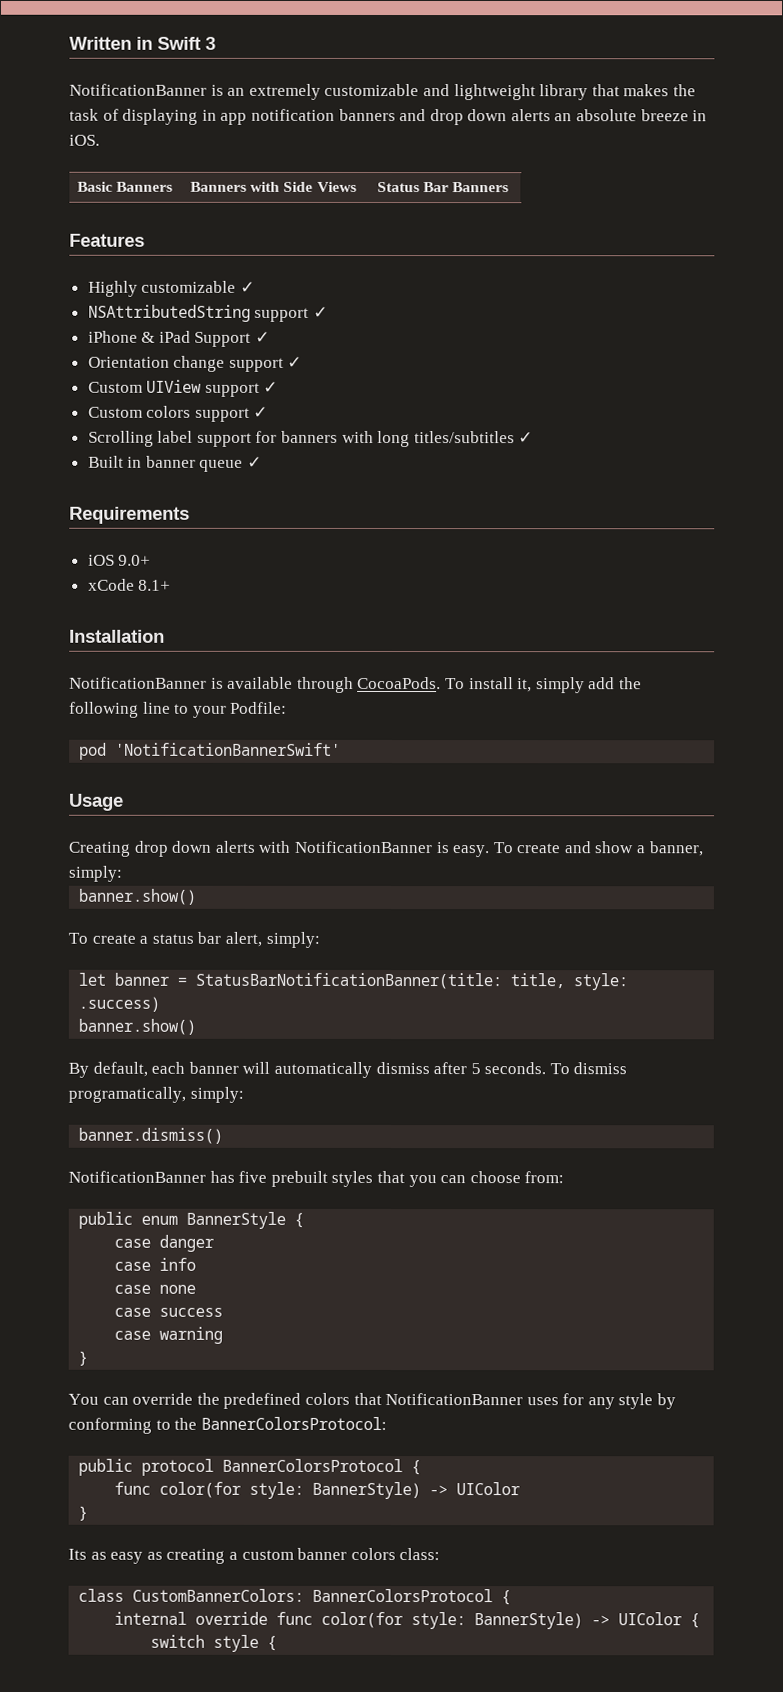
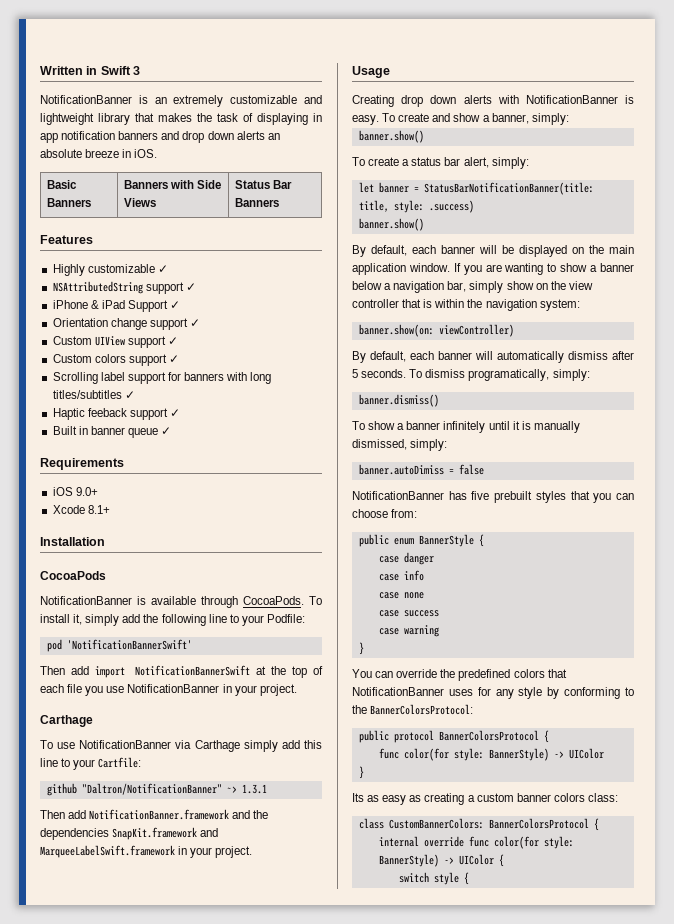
+ Haptic feeback support ✓
- xCode 8.1+
+ Xcode 8.1+
+ CocoaPods
+ Then add import NotificationBannerSwift at the top of each file you use NotificationBanner in your project.
+ Carthage
+ To use NotificationBanner via Carthage simply add this line to your Cartfile:
+ github "Daltron/NotificationBanner" ~> 1.3.1
+ Then add NotificationBanner.framework and the dependencies SnapKit.framework and MarqueeLabelSwift.framework in your project.
+ By default, each banner will be displayed on the main application window. If you are wanting to show a banner below a navigation bar, simply show on the view controller that is within the navigation system:
+ banner.show(on: viewController)
+ To show a banner infinitely until it is manually dismissed, simply:
+ banner.autoDimiss = false

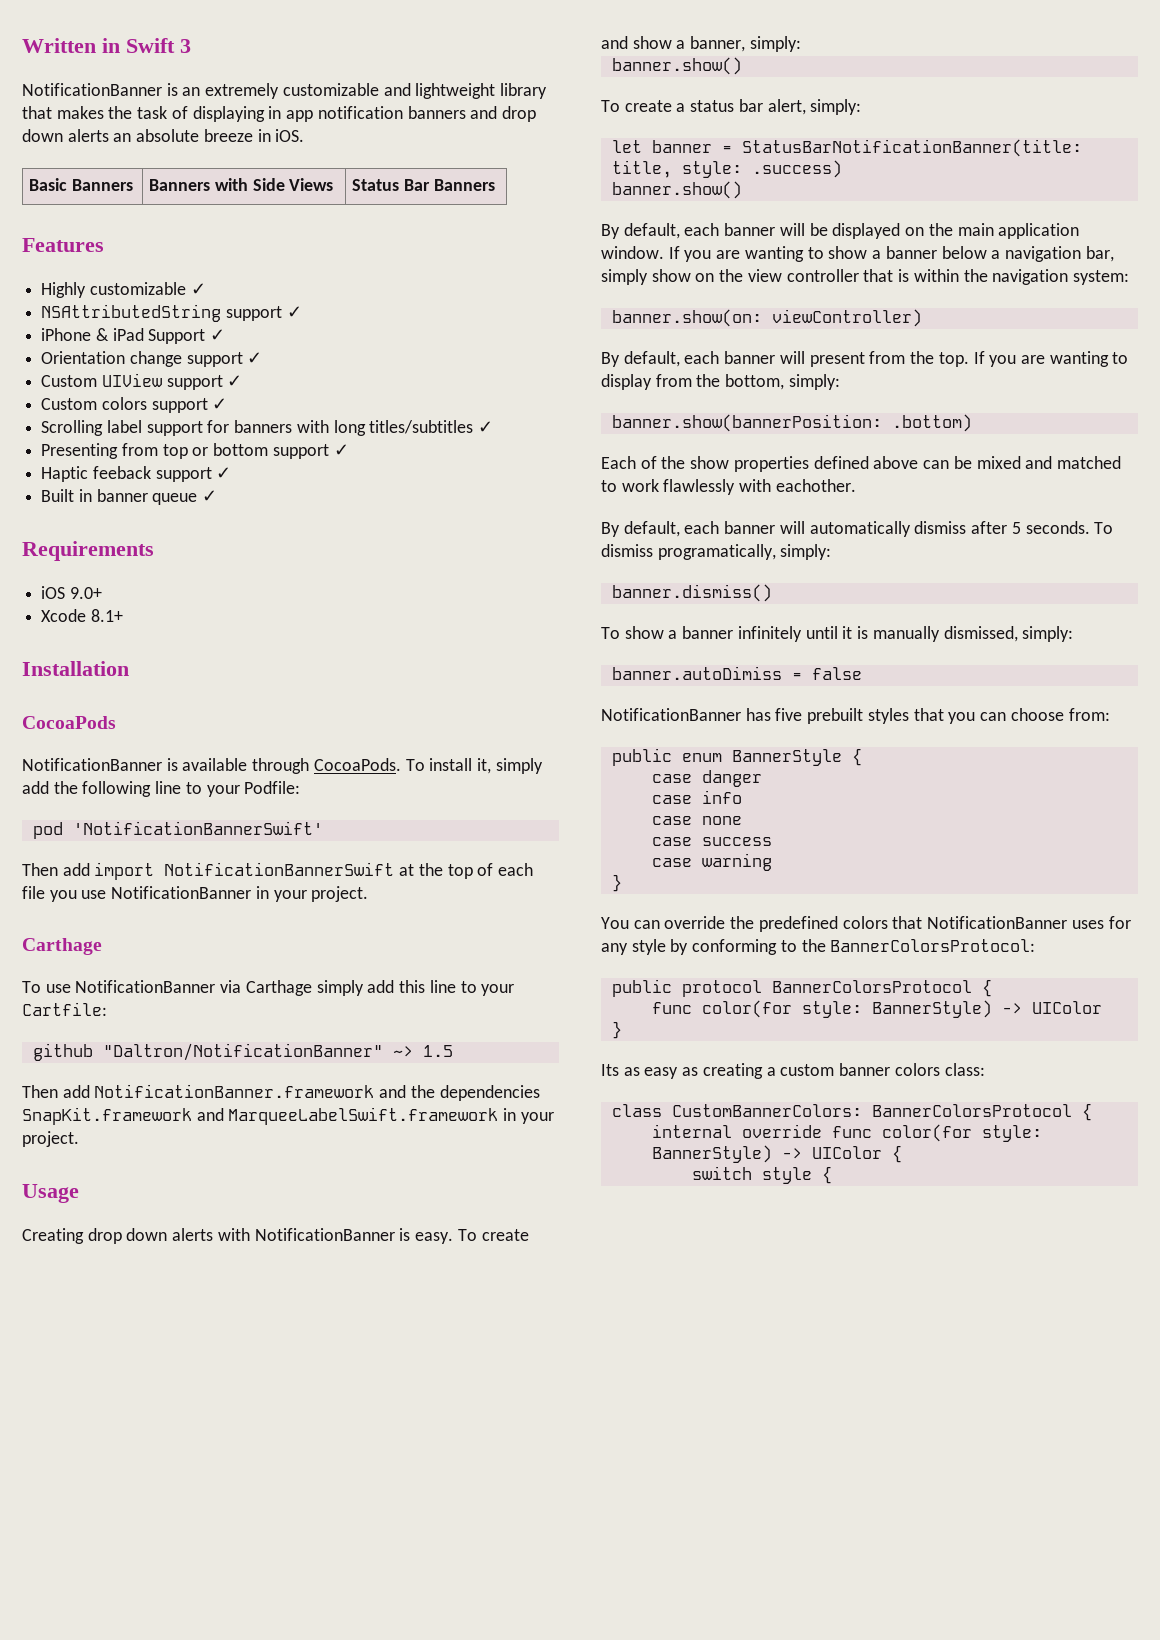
+ Presenting from top or bottom support ✓
- github "Daltron/NotificationBanner" ~> 1.3.1
+ github "Daltron/NotificationBanner" ~> 1.5
+ By default, each banner will present from the top. If you are wanting to display from the bottom, simply:
+ banner.show(bannerPosition: .bottom)
+ Each of the show properties defined above can be mixed and matched to work flawlessly with eachother.

